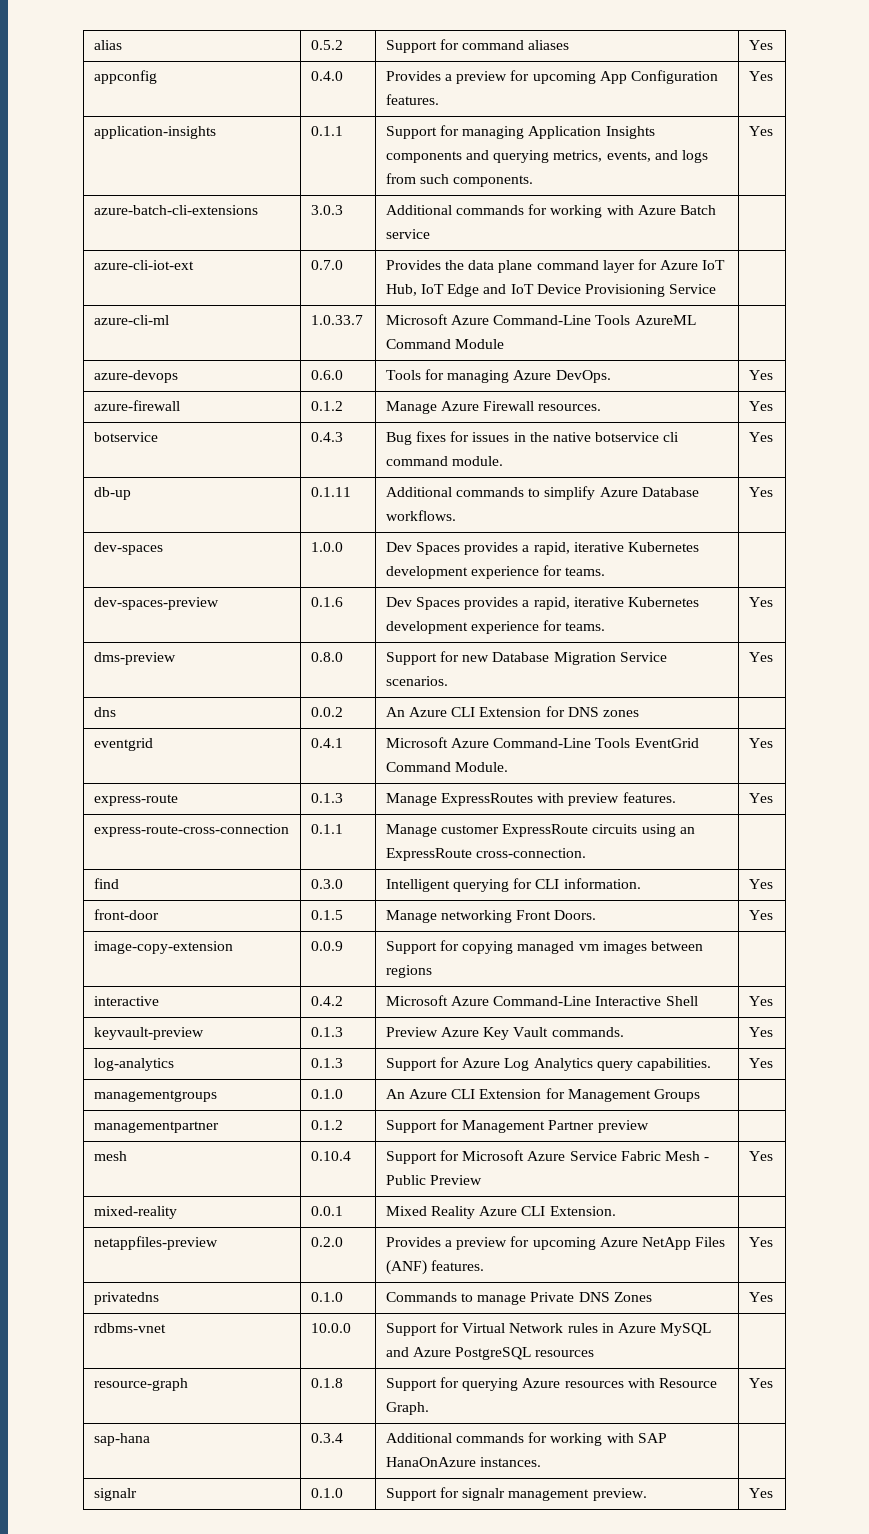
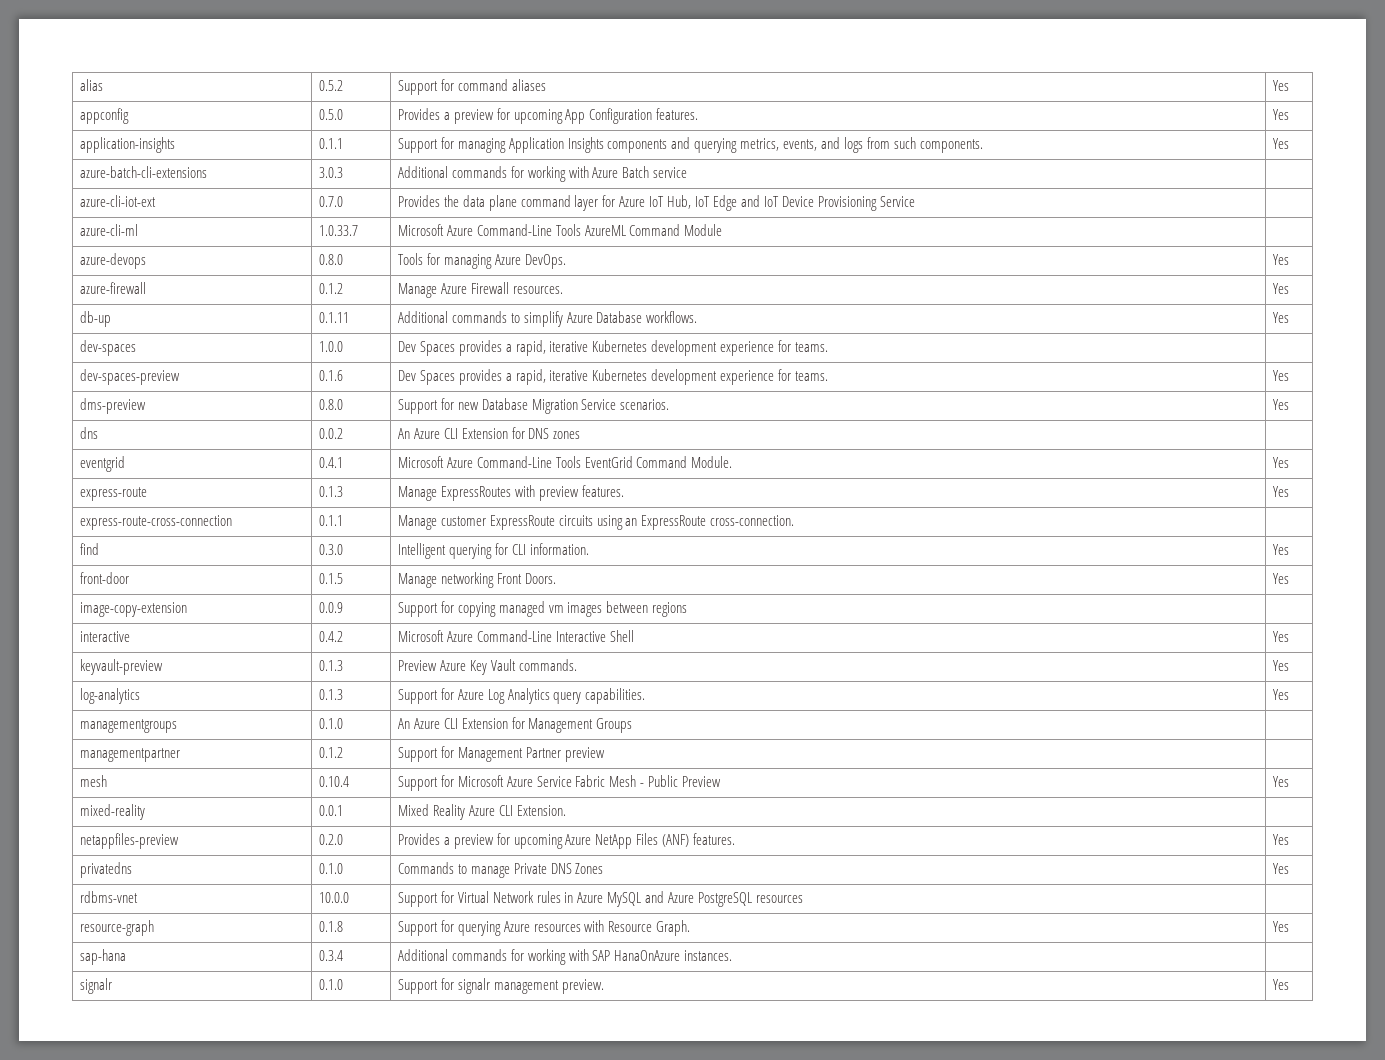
- appconfig | 0.4.0 | Provides a preview for upcoming App Configuration features. | Yes
+ appconfig | 0.5.0 | Provides a preview for upcoming App Configuration features. | Yes
- azure-devops | 0.6.0 | Tools for managing Azure DevOps. | Yes
+ azure-devops | 0.8.0 | Tools for managing Azure DevOps. | Yes
- botservice | 0.4.3 | Bug fixes for issues in the native botservice cli command module. | Yes

